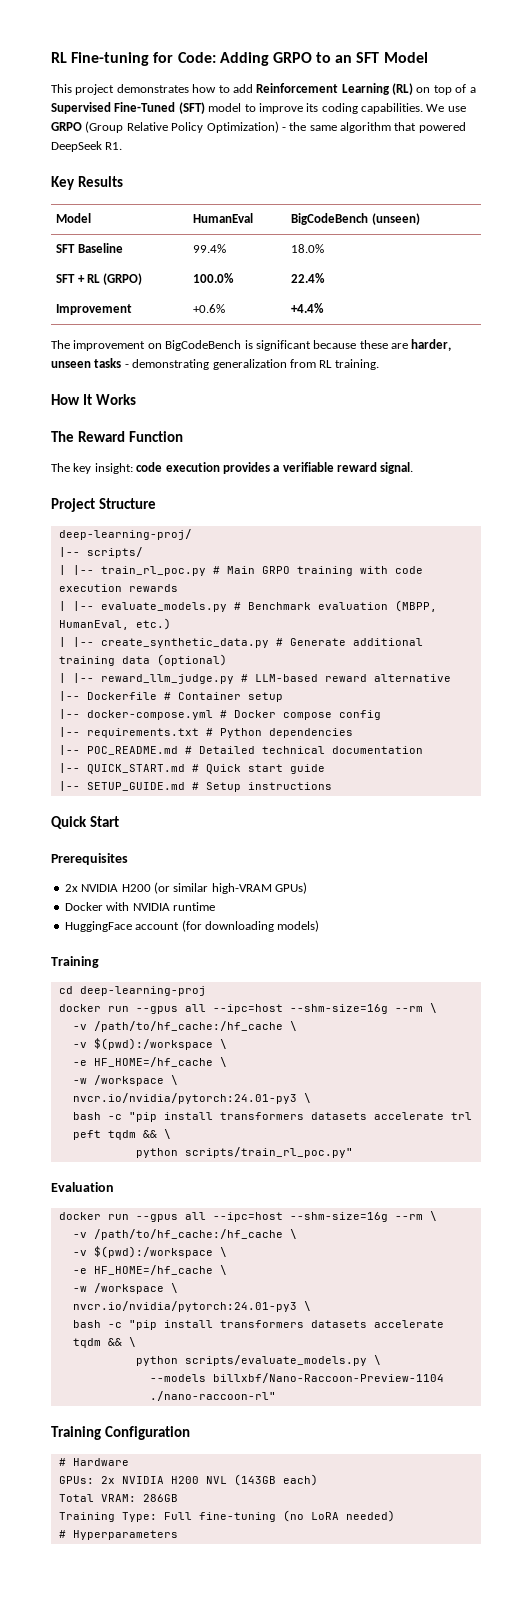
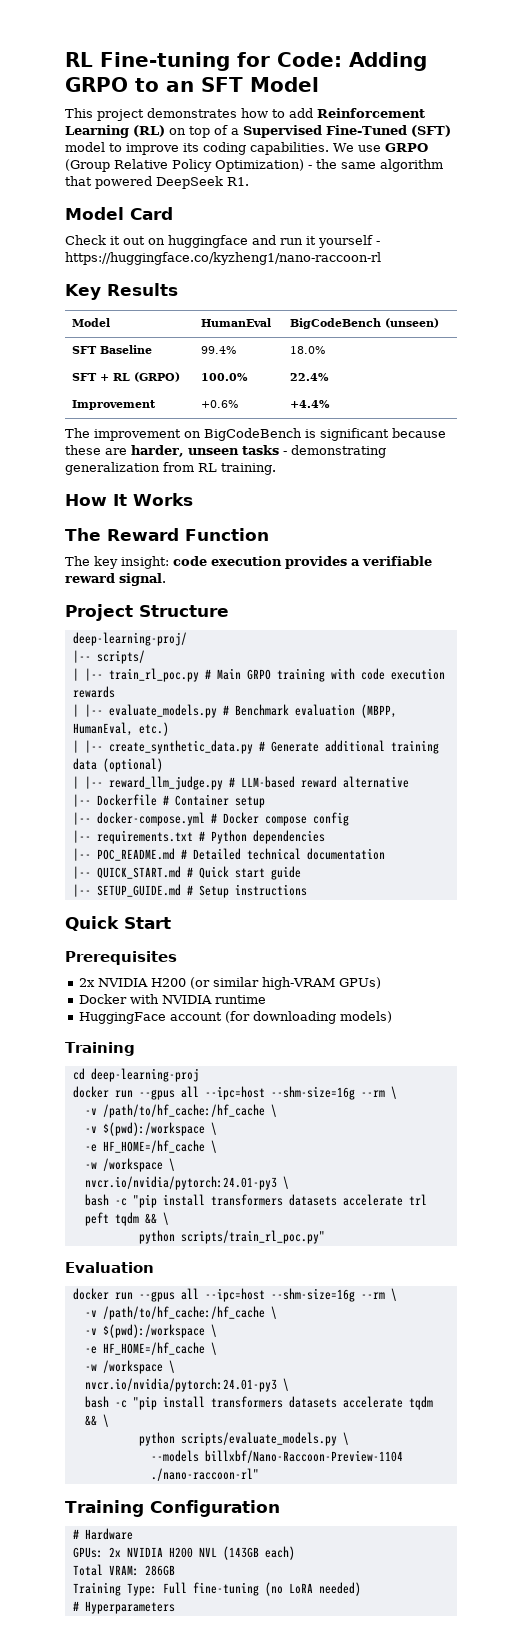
+ Model Card
+ Check it out on huggingface and run it yourself - https://huggingface.co/kyzheng1/nano-raccoon-rl

